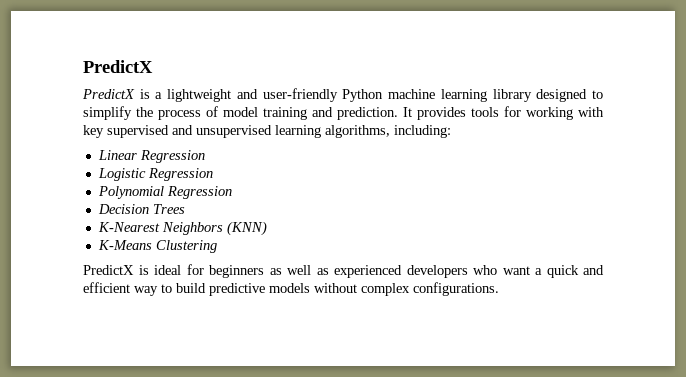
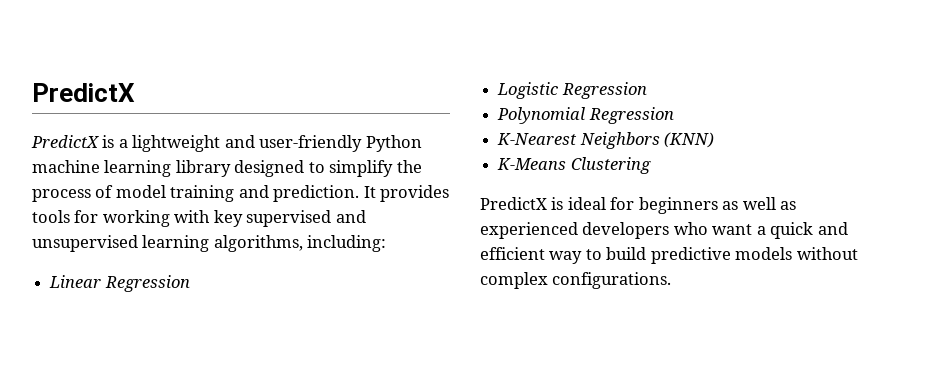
- Decision Trees

